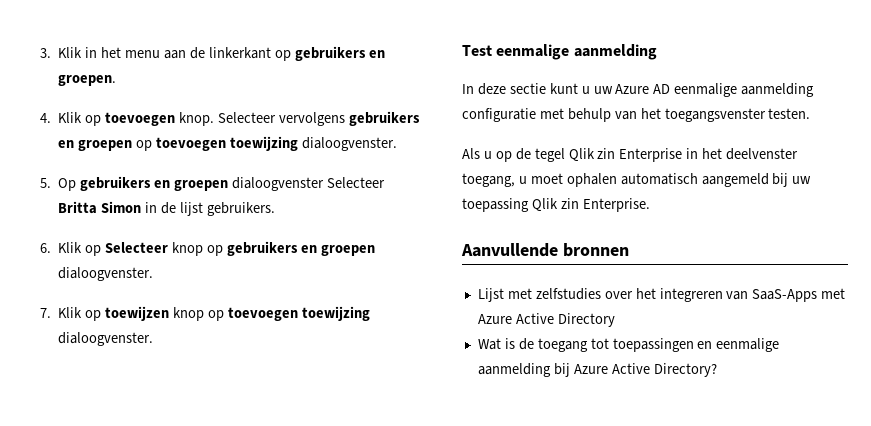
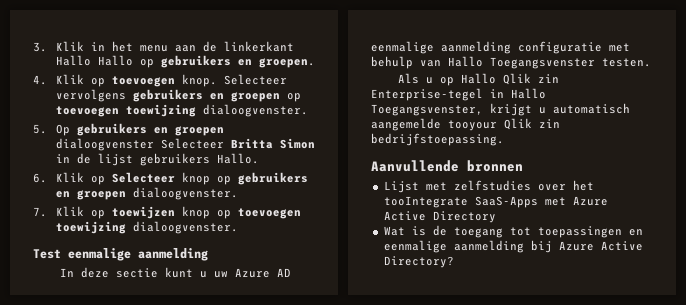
- 3. Klik in het menu aan de linkerkant op gebruikers en groepen.
+ 3. Klik in het menu aan de linkerkant Hallo Hallo op gebruikers en groepen.
- 5. Op gebruikers en groepen dialoogvenster Selecteer Britta Simon in de lijst gebruikers.
+ 5. Op gebruikers en groepen dialoogvenster Selecteer Britta Simon in de lijst gebruikers Hallo.
- In deze sectie kunt u uw Azure AD eenmalige aanmelding configuratie met behulp van het toegangsvenster testen.
+ In deze sectie kunt u uw Azure AD eenmalige aanmelding configuratie met behulp van Hallo Toegangsvenster testen.
- Als u op de tegel Qlik zin Enterprise in het deelvenster toegang, u moet ophalen automatisch aangemeld bij uw toepassing Qlik zin Enterprise.
+ Als u op Hallo Qlik zin Enterprise-tegel in Hallo Toegangsvenster, krijgt u automatisch aangemelde tooyour Qlik zin bedrijfstoepassing.
- Lijst met zelfstudies over het integreren van SaaS-Apps met Azure Active Directory
+ Lijst met zelfstudies over het tooIntegrate SaaS-Apps met Azure Active Directory

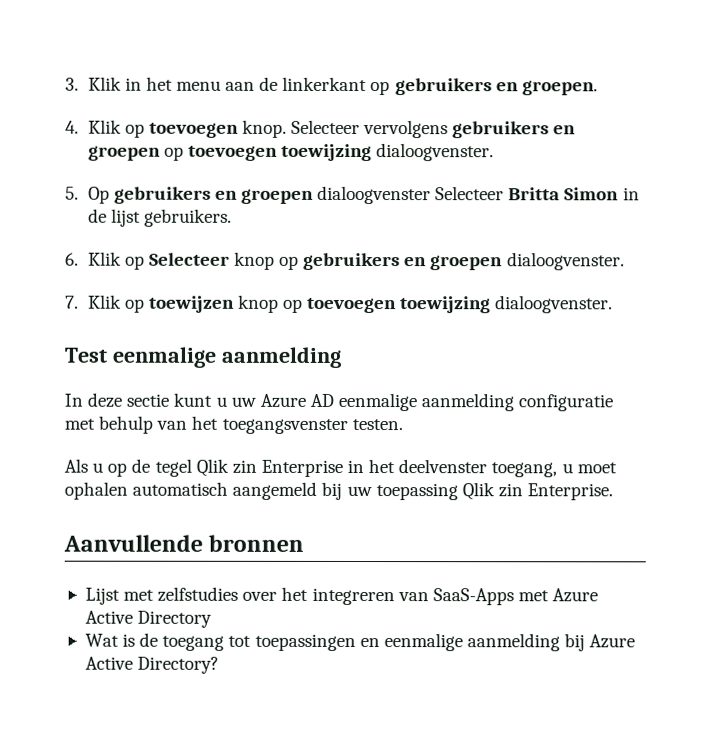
- 3. Klik in het menu aan de linkerkant Hallo Hallo op gebruikers en groepen.
+ 3. Klik in het menu aan de linkerkant op gebruikers en groepen.
- 5. Op gebruikers en groepen dialoogvenster Selecteer Britta Simon in de lijst gebruikers Hallo.
+ 5. Op gebruikers en groepen dialoogvenster Selecteer Britta Simon in de lijst gebruikers.
- In deze sectie kunt u uw Azure AD eenmalige aanmelding configuratie met behulp van Hallo Toegangsvenster testen.
+ In deze sectie kunt u uw Azure AD eenmalige aanmelding configuratie met behulp van het toegangsvenster testen.
- Als u op Hallo Qlik zin Enterprise-tegel in Hallo Toegangsvenster, krijgt u automatisch aangemelde tooyour Qlik zin bedrijfstoepassing.
+ Als u op de tegel Qlik zin Enterprise in het deelvenster toegang, u moet ophalen automatisch aangemeld bij uw toepassing Qlik zin Enterprise.
- Lijst met zelfstudies over het tooIntegrate SaaS-Apps met Azure Active Directory
+ Lijst met zelfstudies over het integreren van SaaS-Apps met Azure Active Directory

